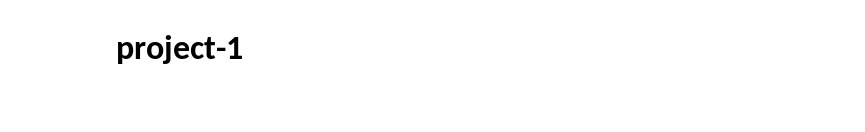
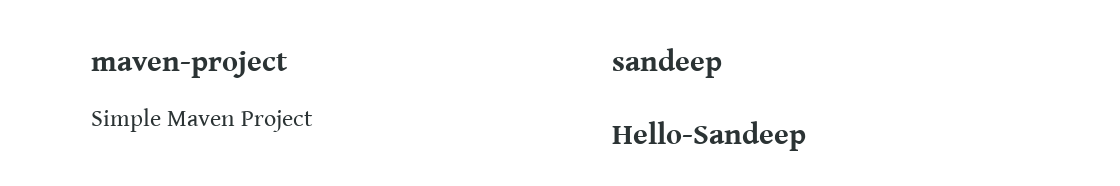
- project-1
+ maven-project
+ Simple Maven Project
+ sandeep
+ Hello-Sandeep

